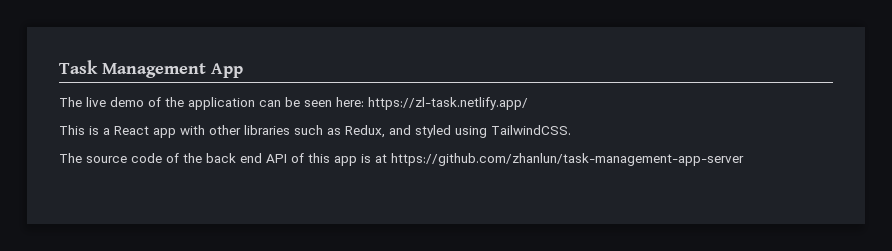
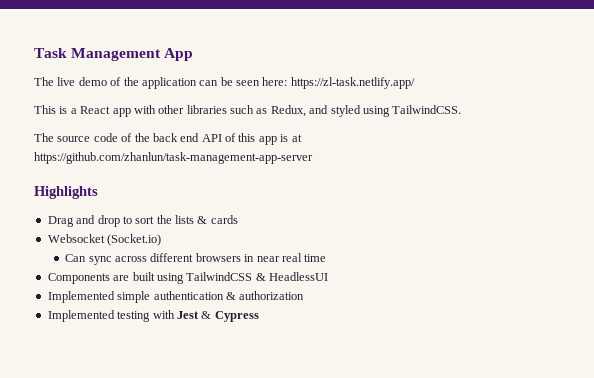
+ Highlights
+ Drag and drop to sort the lists & cards
+ Websocket (Socket.io)
+ Can sync across different browsers in near real time
+ Components are built using TailwindCSS & HeadlessUI
+ Implemented simple authentication & authorization
+ Implemented testing with Jest & Cypress

